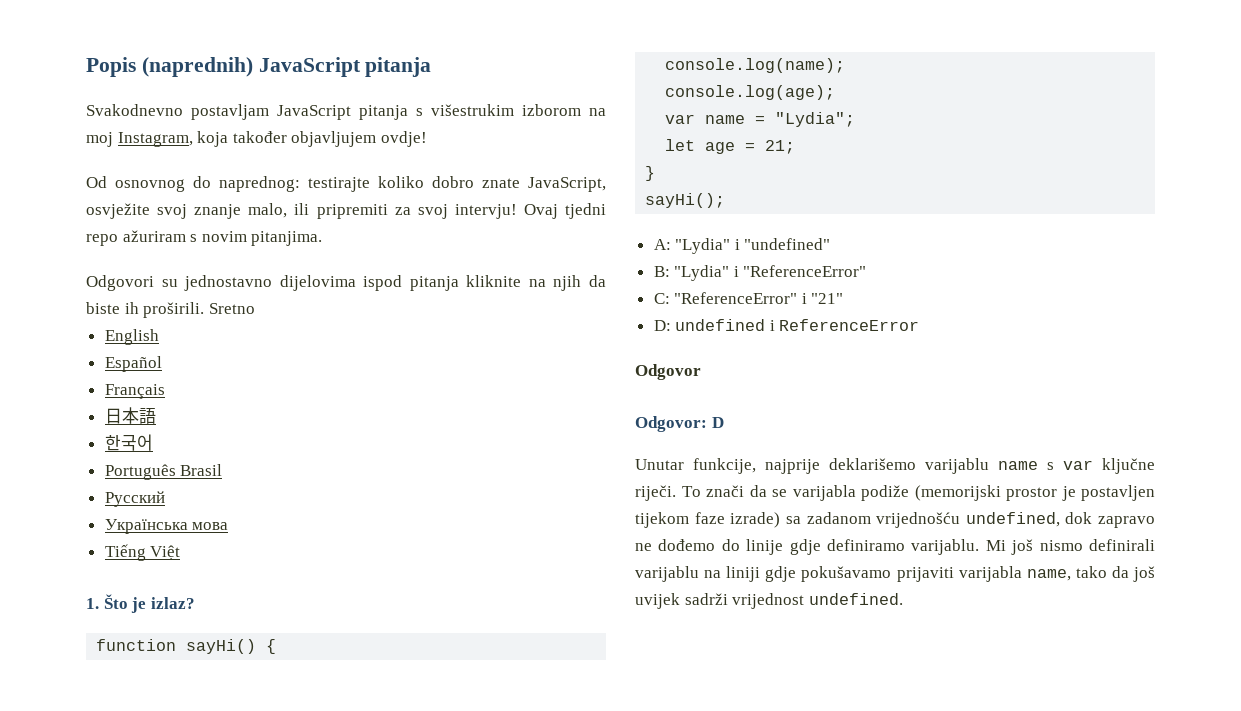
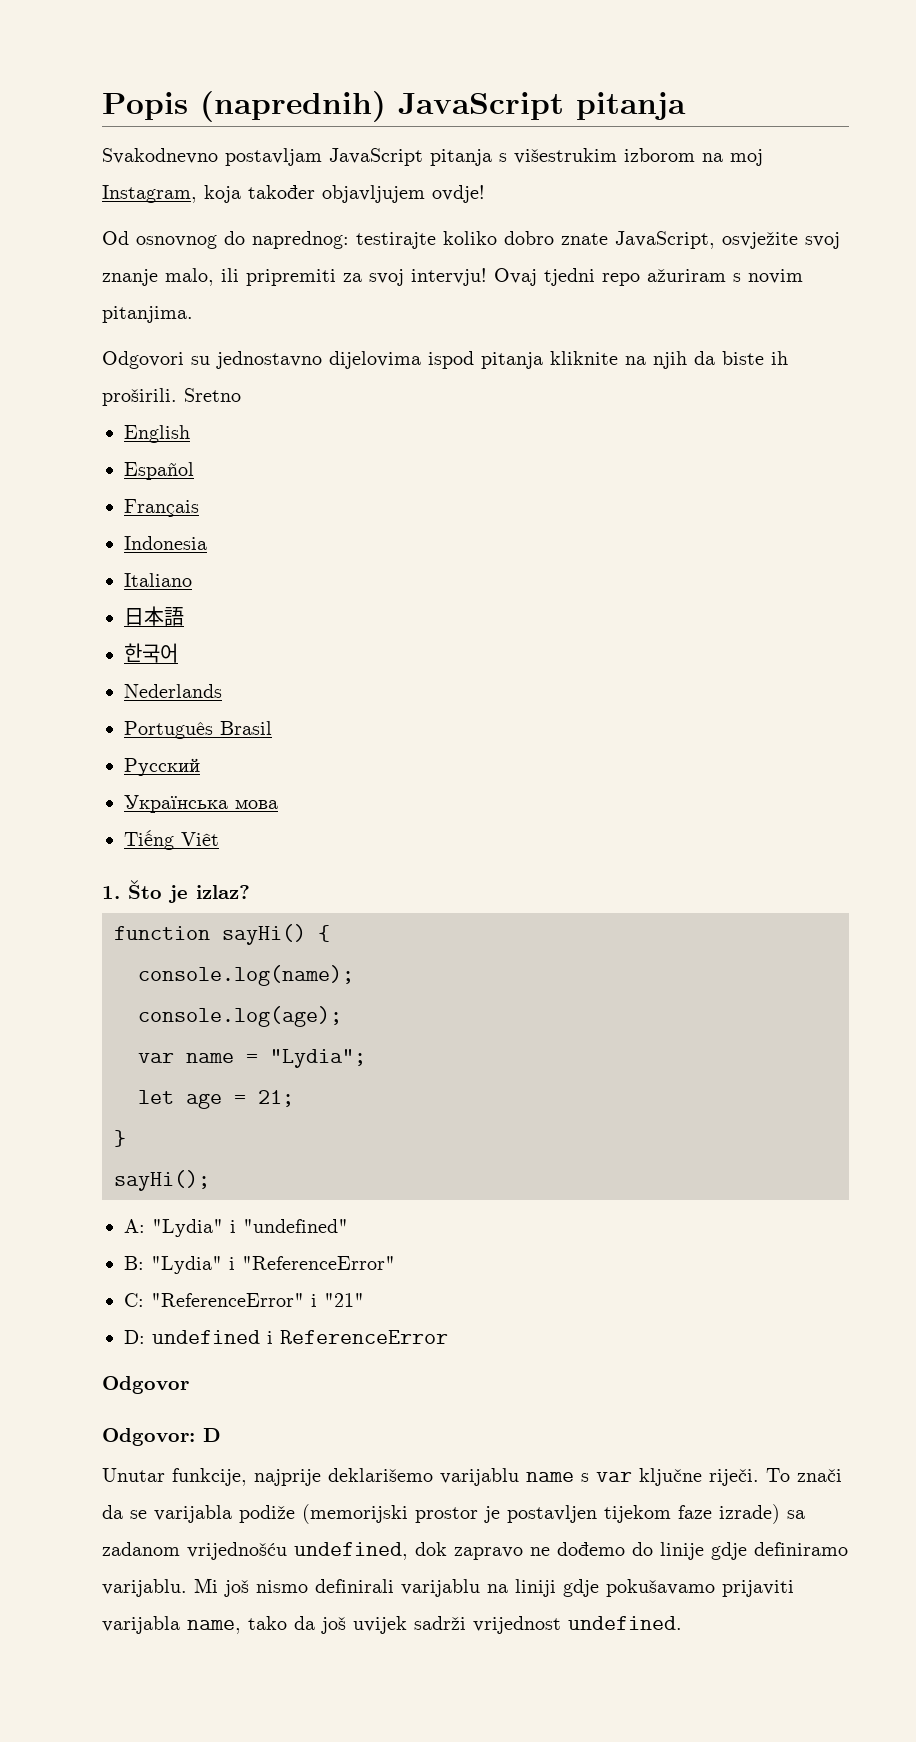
+ Indonesia
+ Italiano
+ Nederlands

